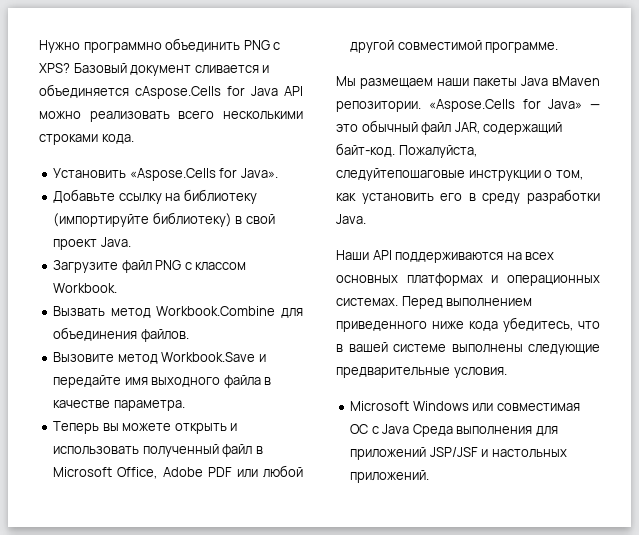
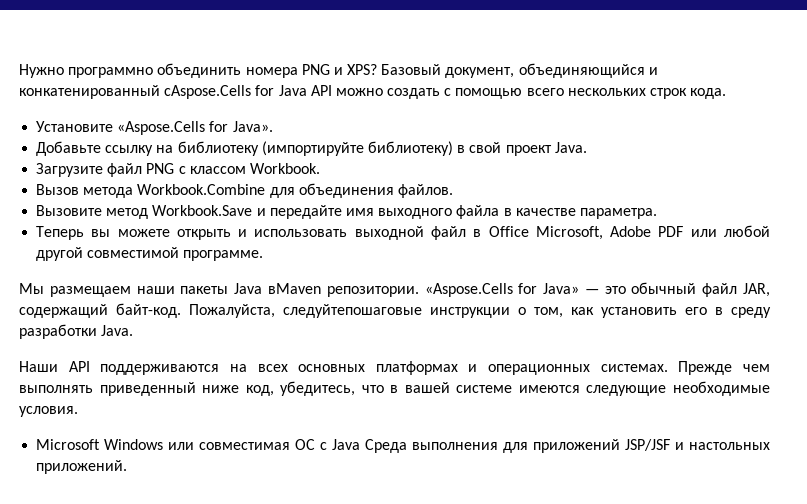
- Нужно программно объединить PNG с XPS? Базовый документ сливается и объединяется сAspose.Cells for Java API можно реализовать всего несколькими строками кода.
+ Нужно программно объединить номера PNG и XPS? Базовый документ, объединяющийся и конкатенированный сAspose.Cells for Java API можно создать с помощью всего нескольких строк кода.
- Установить «Aspose.Cells for Java».
+ Установите «Aspose.Cells for Java».
- Вызвать метод Workbook.Combine для объединения файлов.
+ Вызов метода Workbook.Combine для объединения файлов.
- Теперь вы можете открыть и использовать полученный файл в Microsoft Office, Adobe PDF или любой другой совместимой программе.
+ Теперь вы можете открыть и использовать выходной файл в Office Microsoft, Adobe PDF или любой другой совместимой программе.
- Перед выполнением приведенного ниже кода убедитесь, что в вашей системе выполнены следующие предварительные условия.
+ Прежде чем выполнять приведенный ниже код, убедитесь, что в вашей системе имеются следующие необходимые условия.

